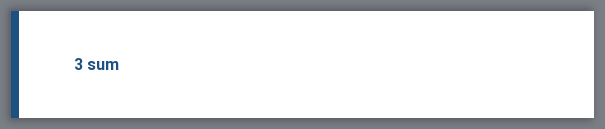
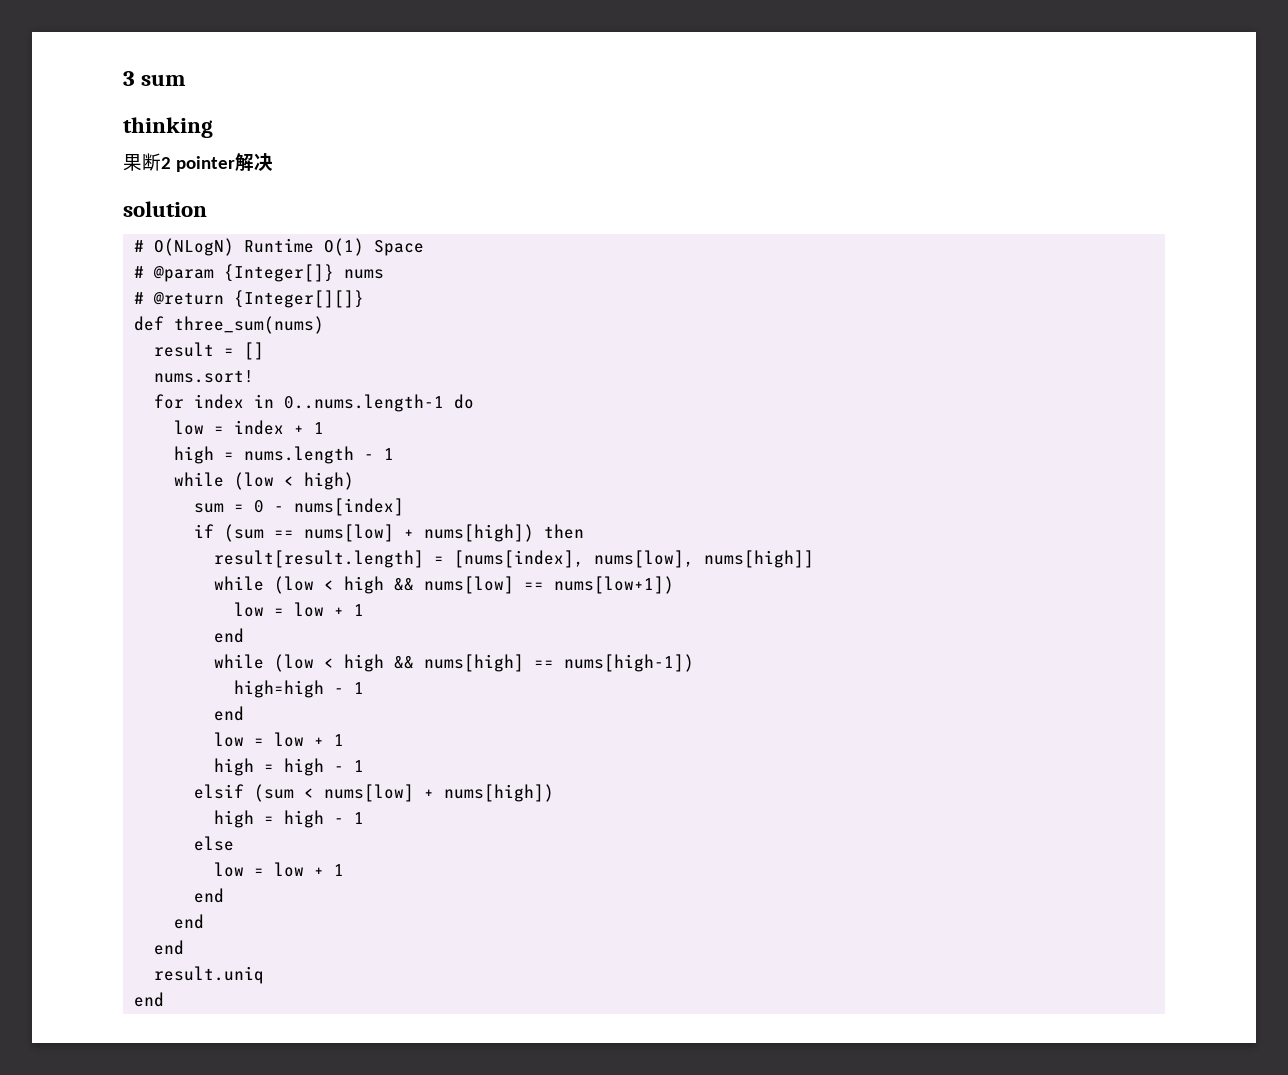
+ thinking
+ 果断2 pointer解决
+ solution
+ # O(NLogN) Runtime O(1) Space
+ # @param {Integer[]} nums
+ # @return {Integer[][]}
+ def three_sum(nums)
+ result = []
+ nums.sort!
+ for index in 0..nums.length-1 do
+ low = index + 1
+ high = nums.length - 1
+ while (low < high)
+ sum = 0 - nums[index]
+ if (sum == nums[low] + nums[high]) then
+ result[result.length] = [nums[index], nums[low], nums[high]]
+ while (low < high && nums[low] == nums[low+1])
+ low = low + 1
+ end
+ while (low < high && nums[high] == nums[high-1])
+ high=high - 1
+ end
+ low = low + 1
+ high = high - 1
+ elsif (sum < nums[low] + nums[high])
+ high = high - 1
+ else
+ low = low + 1
+ end
+ end
+ end
+ result.uniq
+ end

